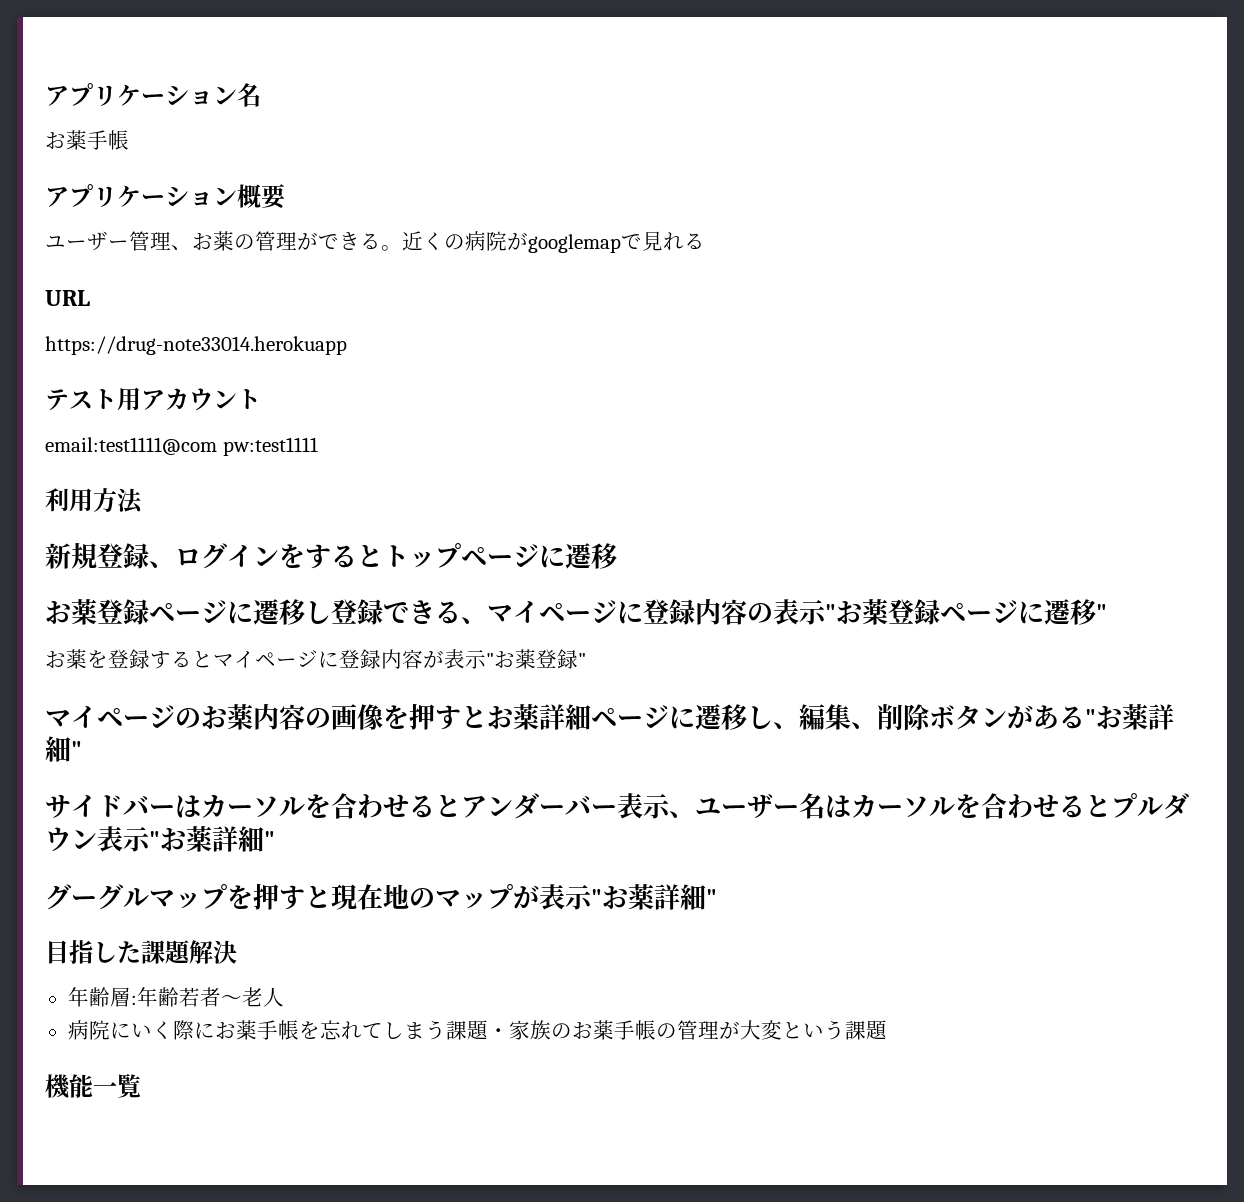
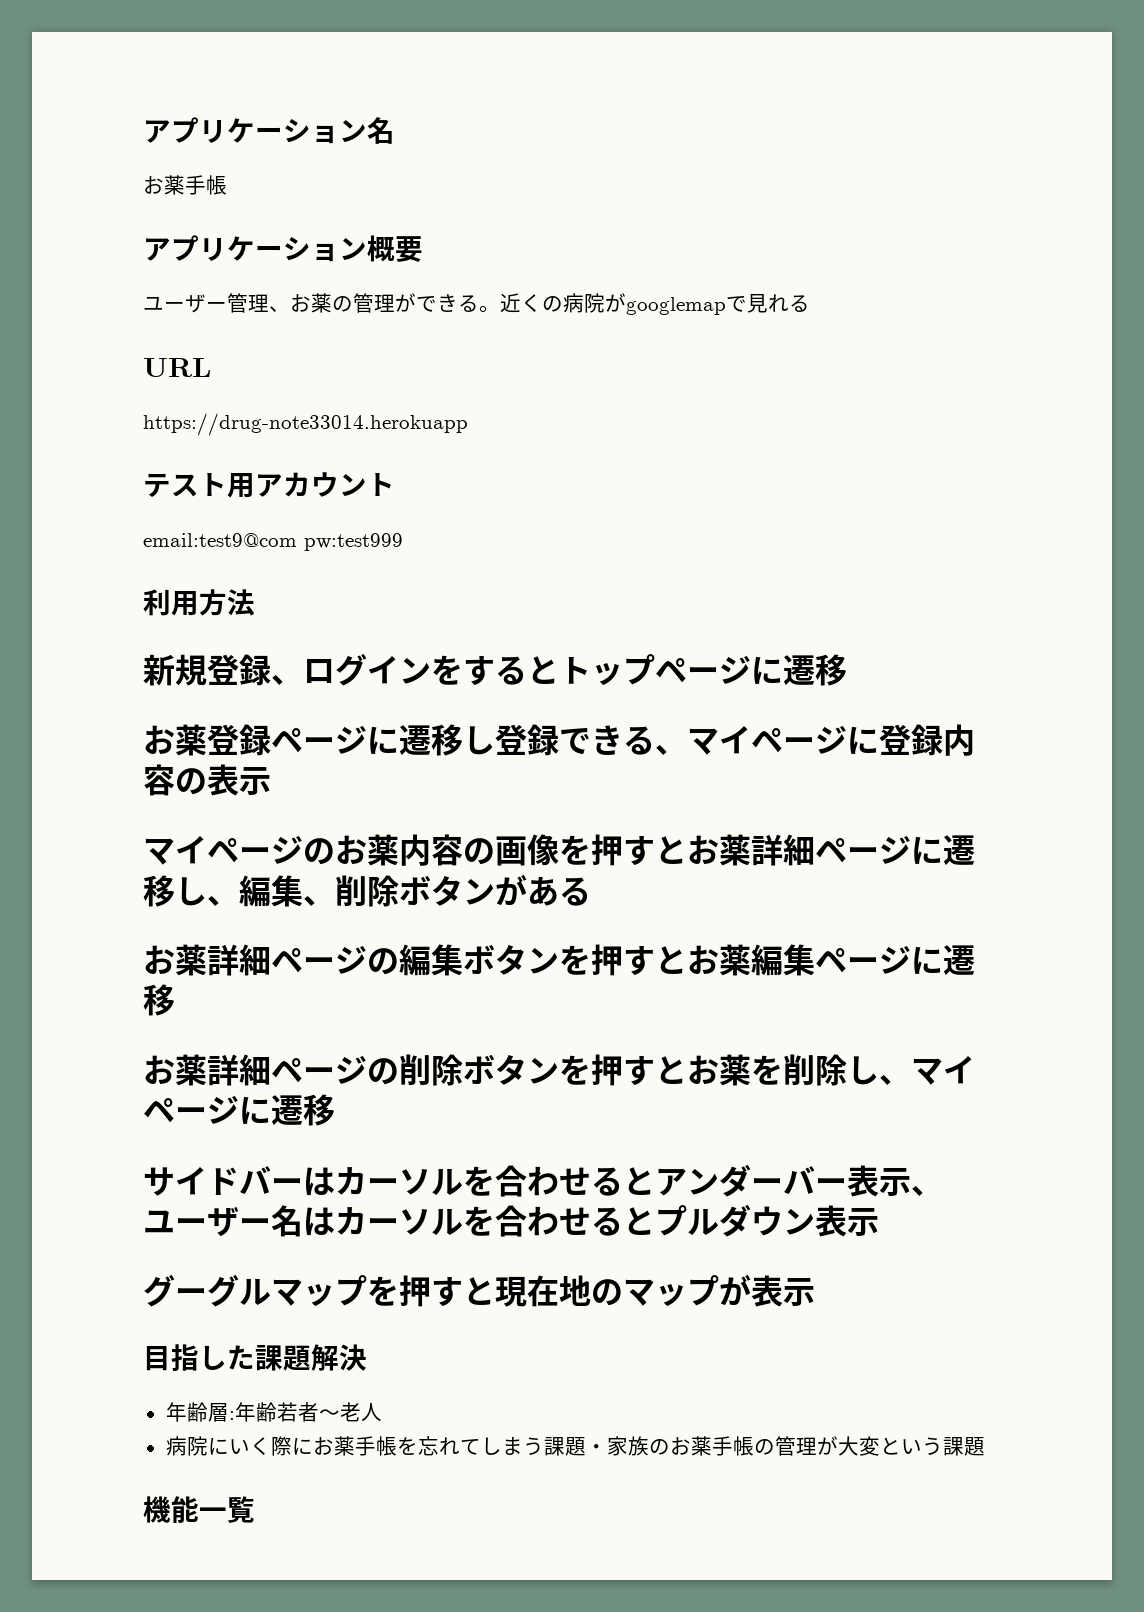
- email:test1111@com pw:test1111
+ email:test9@com pw:test999
- お薬登録ページに遷移し登録できる、マイページに登録内容の表示"お薬登録ページに遷移"
- お薬を登録するとマイページに登録内容が表示"お薬登録"
+ お薬登録ページに遷移し登録できる、マイページに登録内容の表示
- マイページのお薬内容の画像を押すとお薬詳細ページに遷移し、編集、削除ボタンがある"お薬詳細"
+ マイページのお薬内容の画像を押すとお薬詳細ページに遷移し、編集、削除ボタンがある
+ お薬詳細ページの編集ボタンを押すとお薬編集ページに遷移
+ お薬詳細ページの削除ボタンを押すとお薬を削除し、マイページに遷移
- サイドバーはカーソルを合わせるとアンダーバー表示、ユーザー名はカーソルを合わせるとプルダウン表示"お薬詳細"
+ サイドバーはカーソルを合わせるとアンダーバー表示、ユーザー名はカーソルを合わせるとプルダウン表示
- グーグルマップを押すと現在地のマップが表示"お薬詳細"
+ グーグルマップを押すと現在地のマップが表示

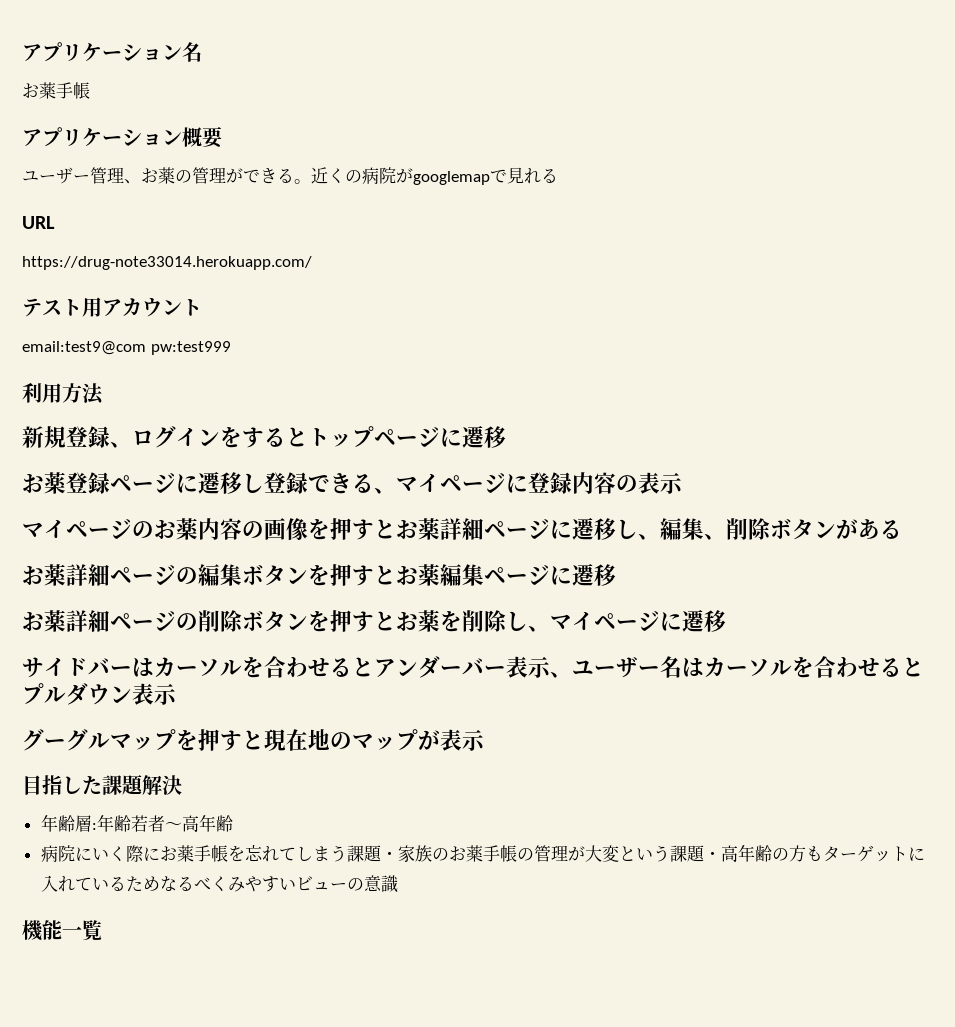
- https://drug-note33014.herokuapp
+ https://drug-note33014.herokuapp.com/
- 年齢層:年齢若者〜老人
+ 年齢層:年齢若者〜高年齢
- 病院にいく際にお薬手帳を忘れてしまう課題・家族のお薬手帳の管理が大変という課題
+ 病院にいく際にお薬手帳を忘れてしまう課題・家族のお薬手帳の管理が大変という課題・高年齢の方もターゲットに入れているためなるべくみやすいビューの意識

